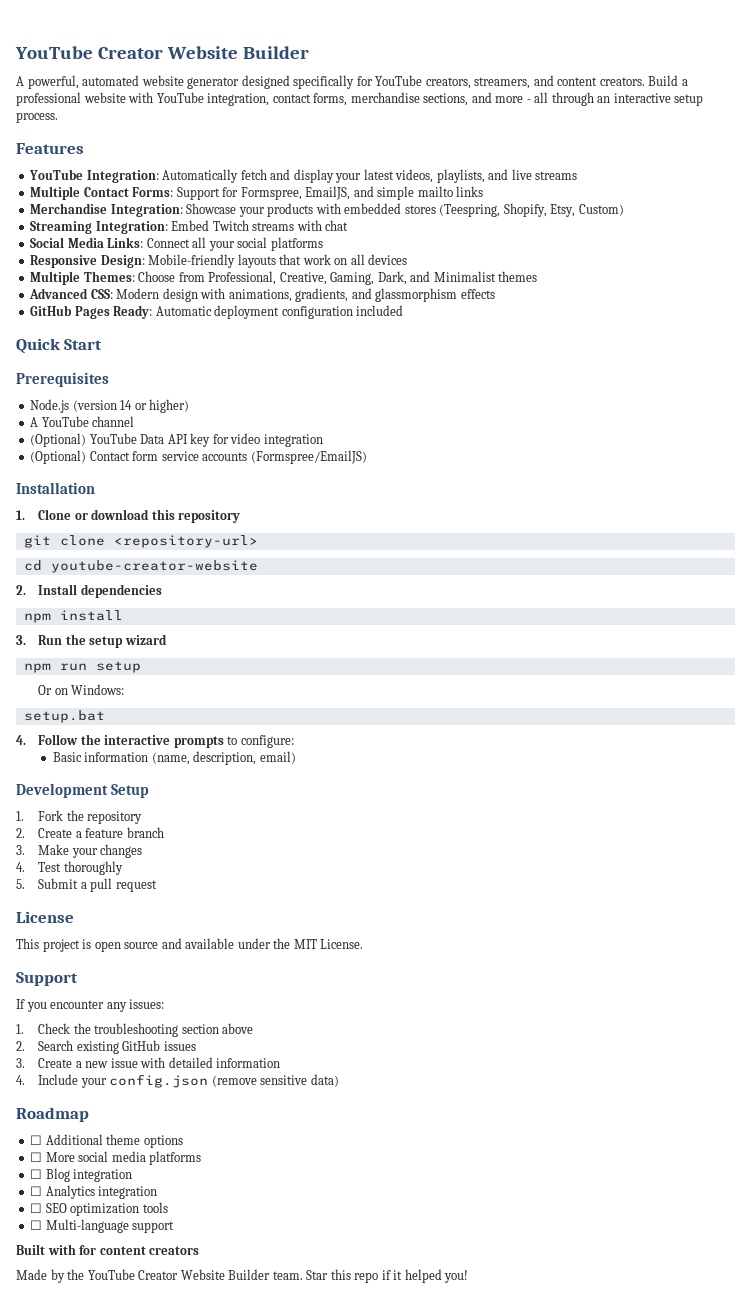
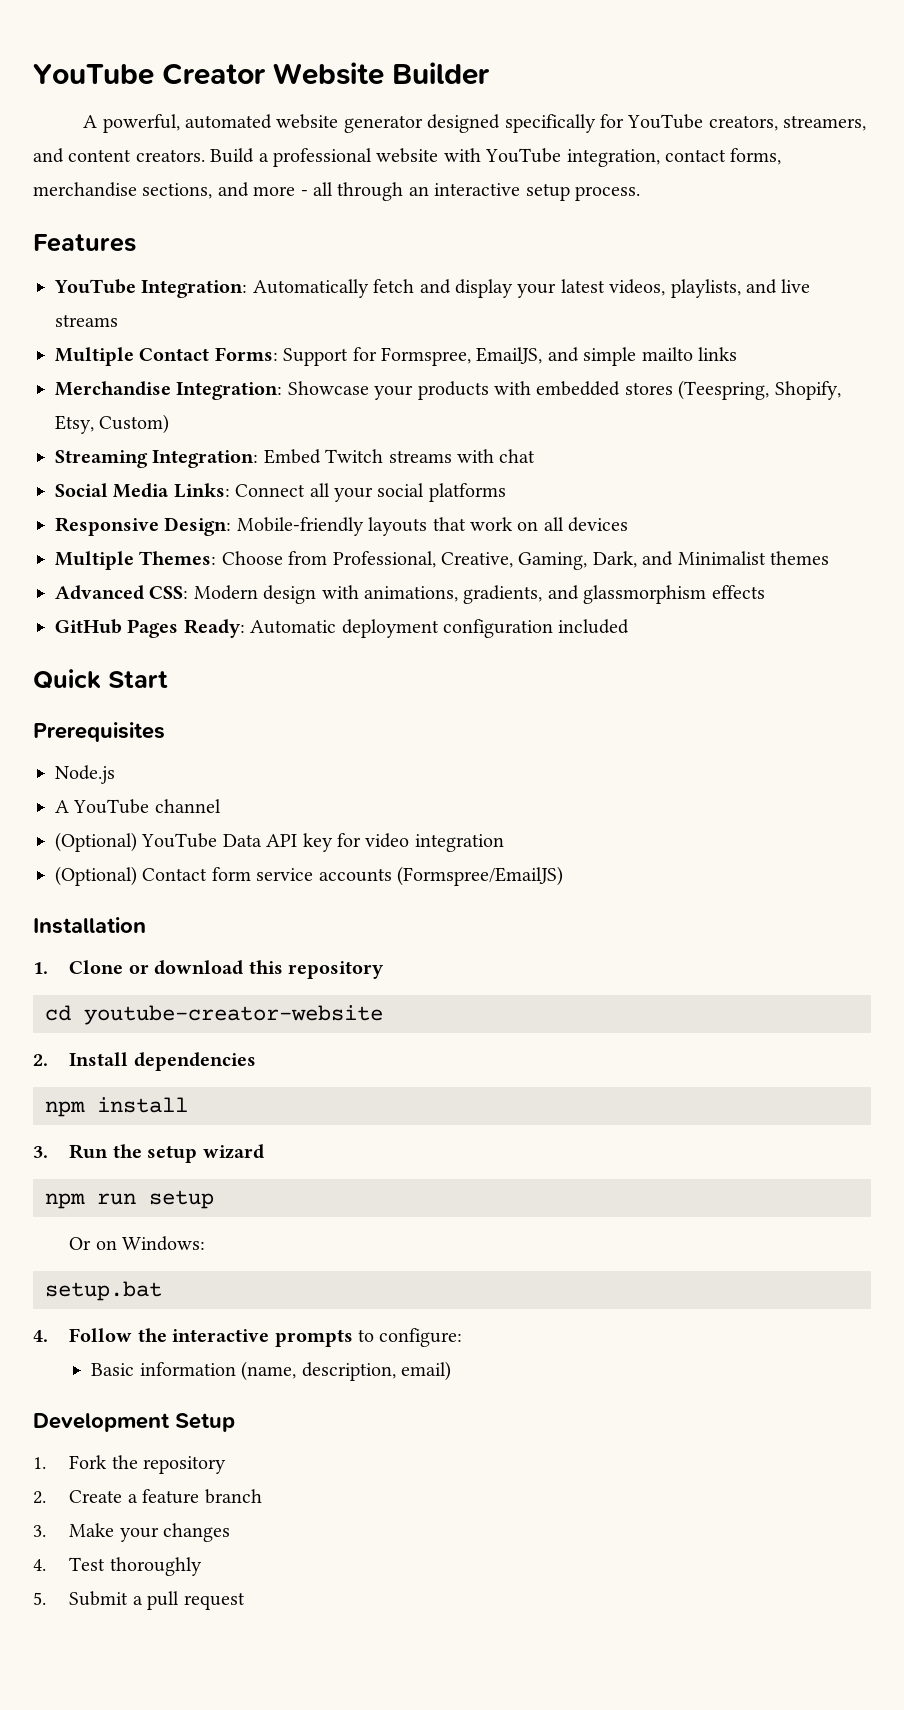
- Node.js (version 14 or higher)
+ Node.js
- git clone <repository-url>
- License
- This project is open source and available under the MIT License.
- Support
- If you encounter any issues:
- 1. Check the troubleshooting section above
- 2. Search existing GitHub issues
- 3. Create a new issue with detailed information
- 4. Include your config.json (remove sensitive data)
- Roadmap
- ☐ Additional theme options
- ☐ More social media platforms
- ☐ Blog integration
- ☐ Analytics integration
- ☐ SEO optimization tools
- ☐ Multi-language support
- Built with for content creators
- Made by the YouTube Creator Website Builder team. Star this repo if it helped you!

